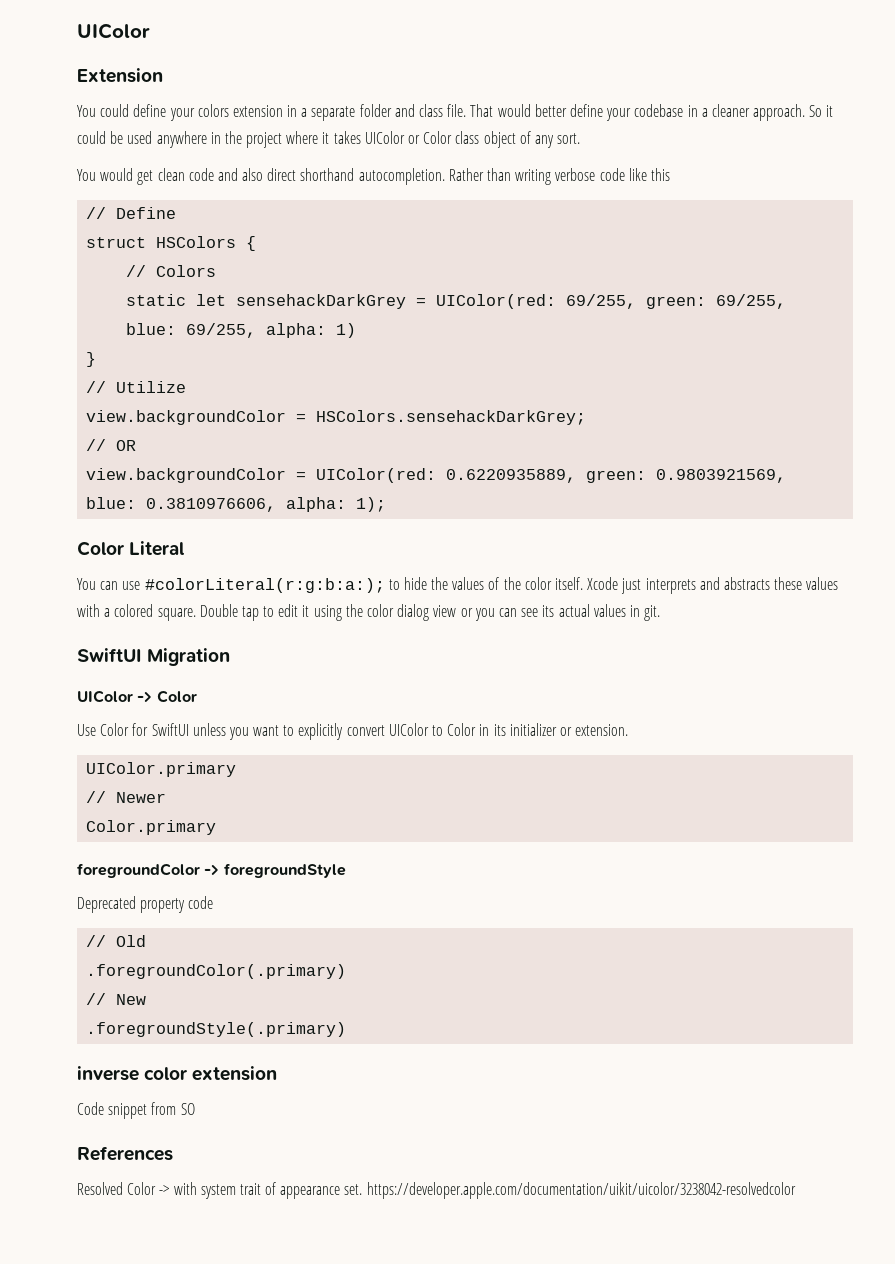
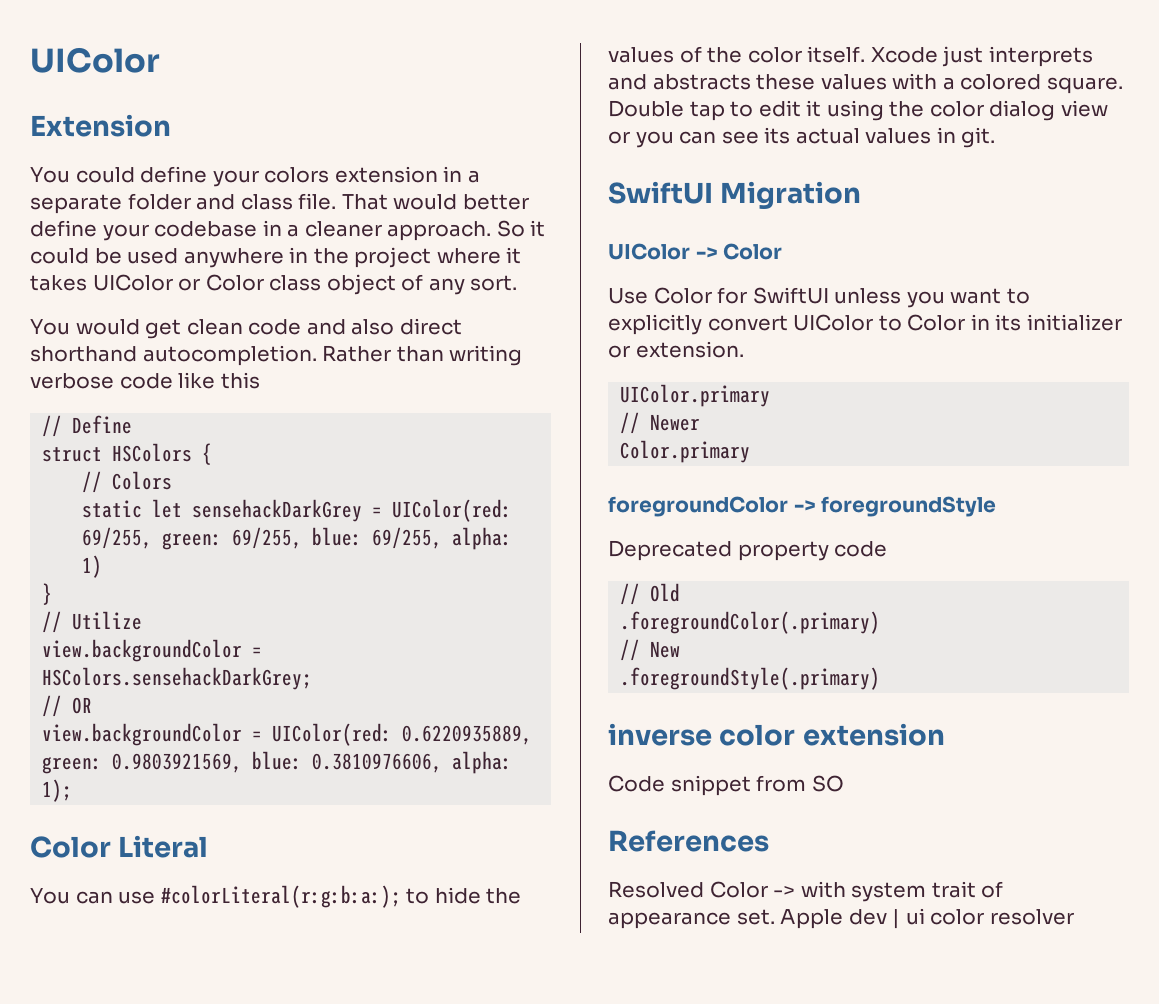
- Resolved Color -> with system trait of appearance set. https://developer.apple.com/documentation/uikit/uicolor/3238042-resolvedcolor
+ Resolved Color -> with system trait of appearance set. Apple dev | ui color resolver

